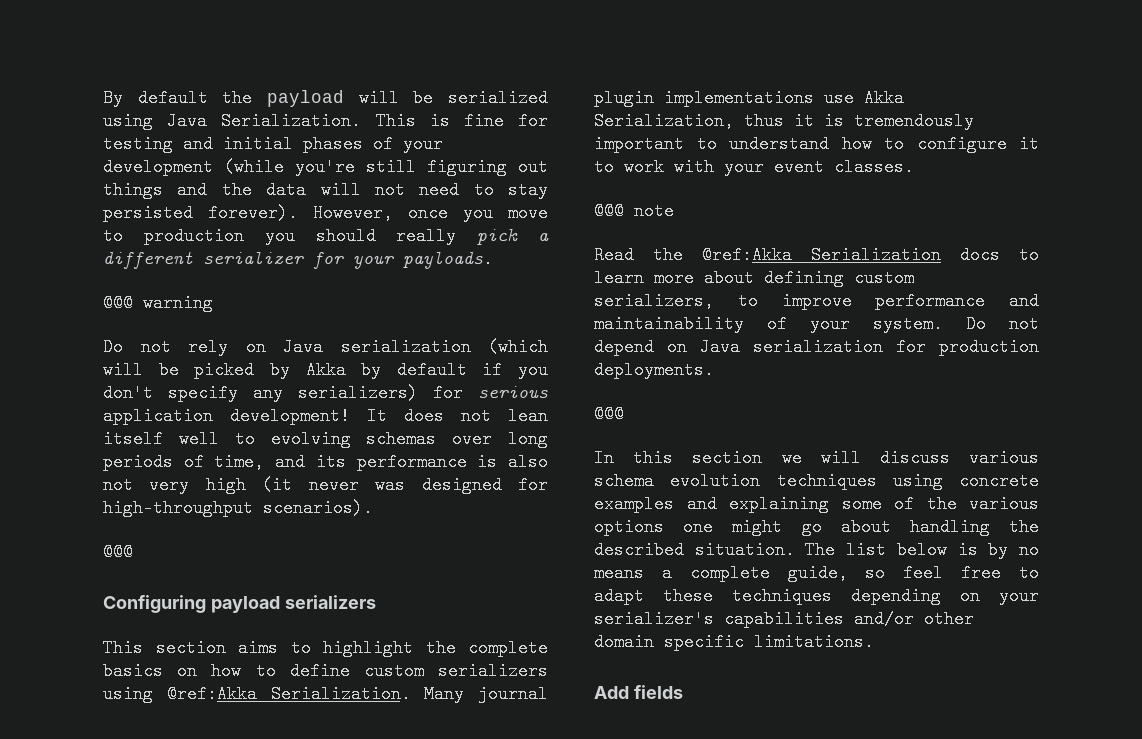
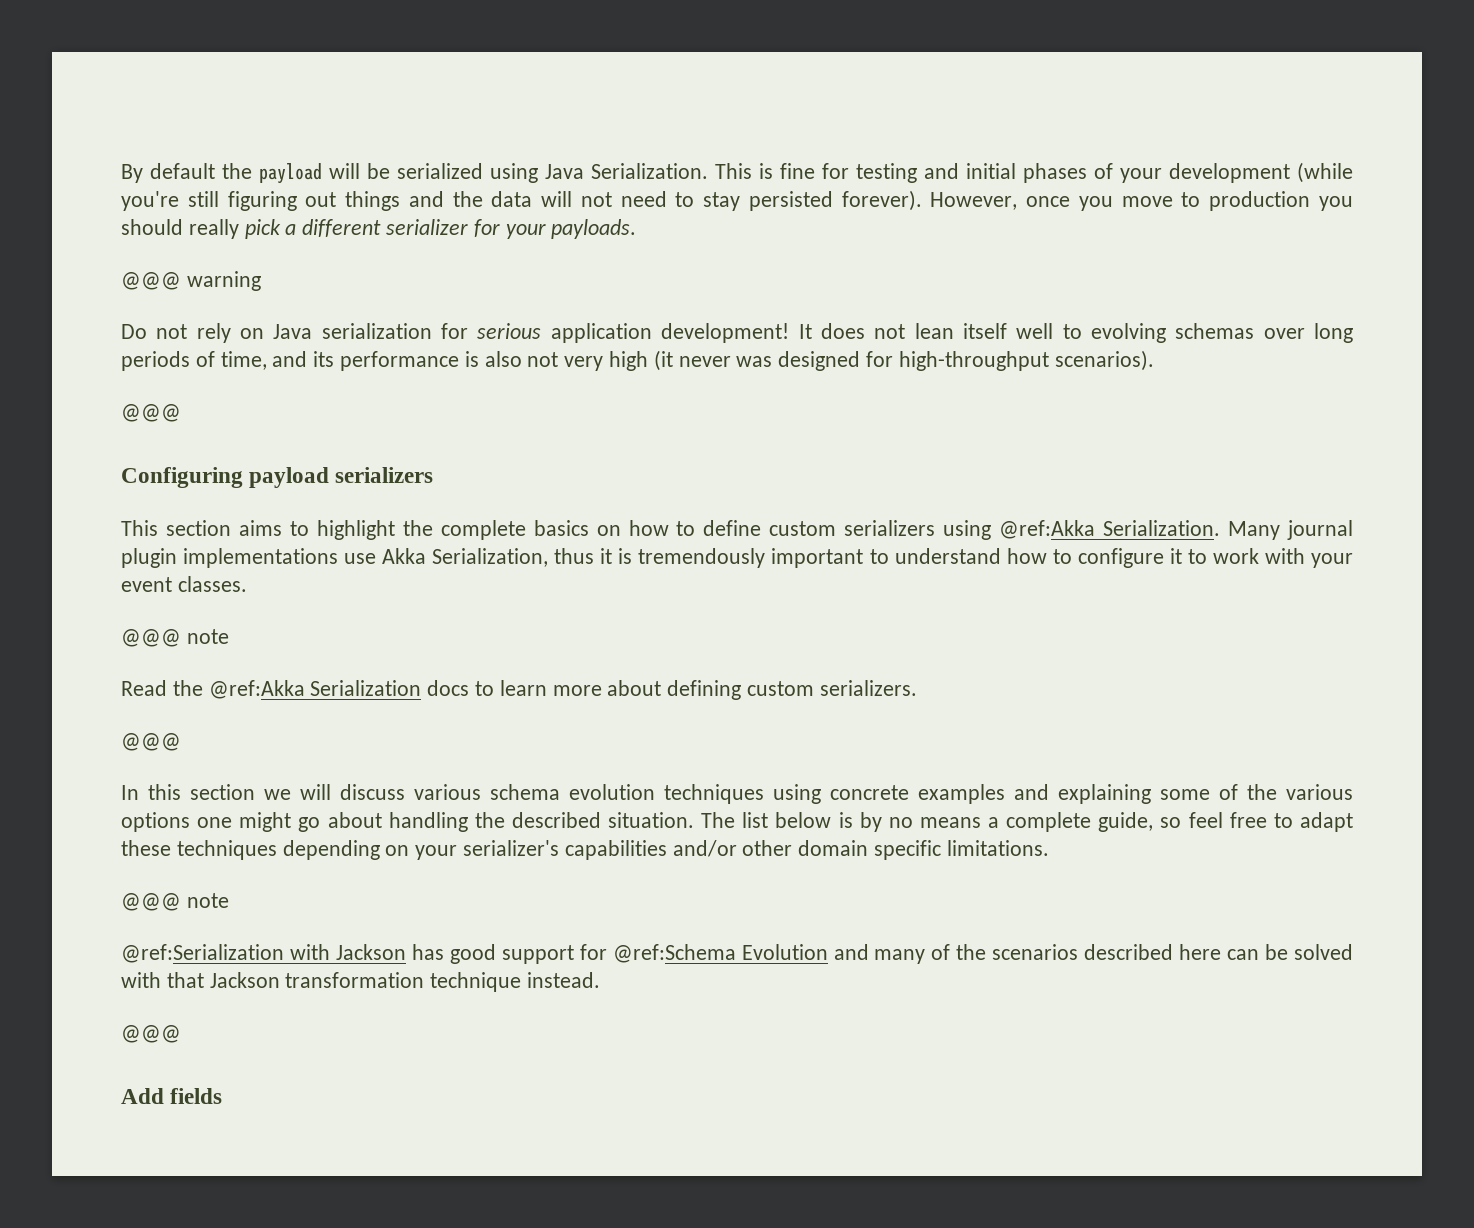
- Do not rely on Java serialization (which will be picked by Akka by default if you don't specify any serializers) for serious application development!
+ Do not rely on Java serialization for serious application development!
- Read the @ref:Akka Serialization docs to learn more about defining custom serializers, to improve performance and maintainability of your system. Do not depend on Java serialization for production deployments.
+ Read the @ref:Akka Serialization docs to learn more about defining custom serializers.
  The list below is by no means a complete guide, so feel free to adapt these techniques depending on your serializer's capabilities and/or other domain specific limitations.
+ @@@ note
+ @ref:Serialization with Jackson has good support for @ref:Schema Evolution and many of the scenarios described here can be solved with that Jackson transformation technique instead.
+ @@@

